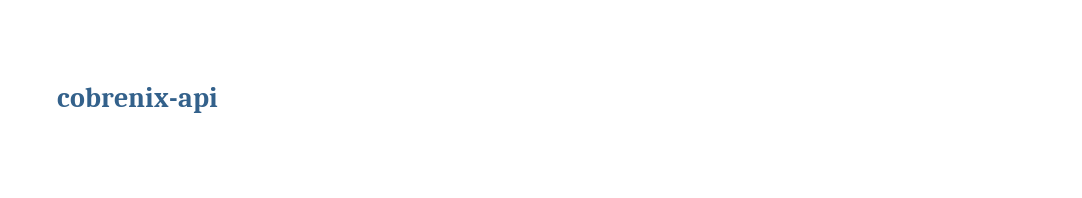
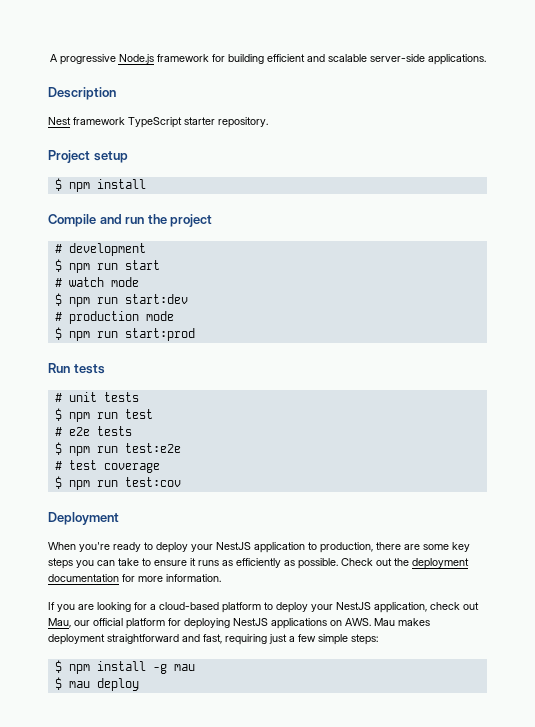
- cobrenix-api
+ A progressive Node.js framework for building efficient and scalable server-side applications.
+ Description
+ Nest framework TypeScript starter repository.
+ Project setup
+ $ npm install
+ Compile and run the project
+ # development
+ $ npm run start
+ # watch mode
+ $ npm run start:dev
+ # production mode
+ $ npm run start:prod
+ Run tests
+ # unit tests
+ $ npm run test
+ # e2e tests
+ $ npm run test:e2e
+ # test coverage
+ $ npm run test:cov
+ Deployment
+ When you're ready to deploy your NestJS application to production, there are some key steps you can take to ensure it runs as efficiently as possible. Check out the deployment documentation for more information.
+ If you are looking for a cloud-based platform to deploy your NestJS application, check out Mau, our official platform for deploying NestJS applications on AWS. Mau makes deployment straightforward and fast, requiring just a few simple steps:
+ $ npm install -g mau
+ $ mau deploy

